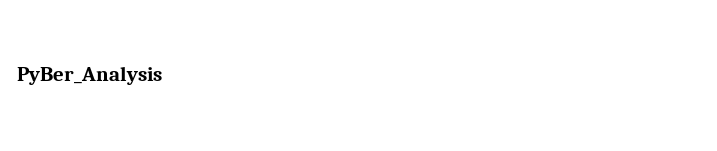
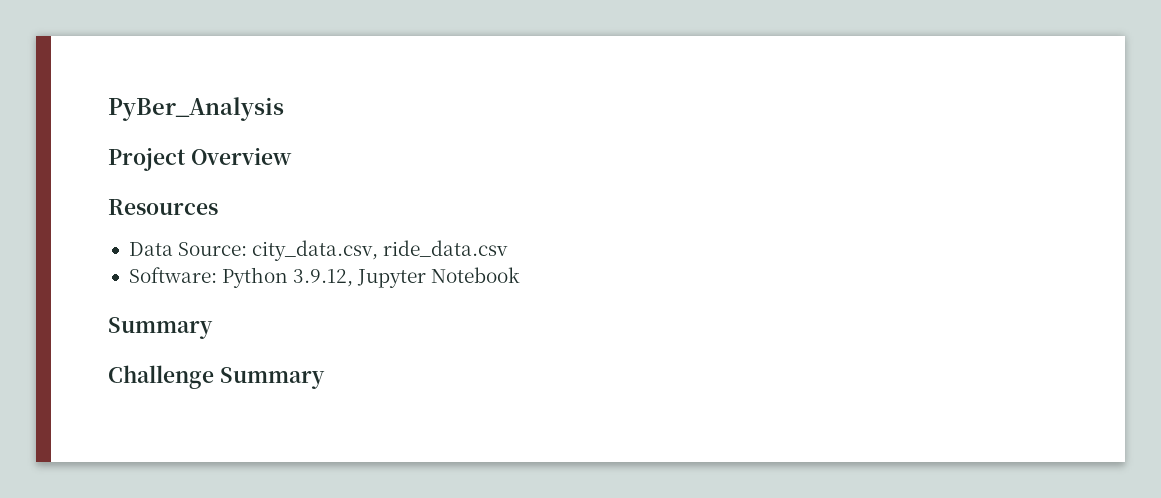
+ Project Overview
+ Resources
+ Data Source: city_data.csv, ride_data.csv
+ Software: Python 3.9.12, Jupyter Notebook
+ Summary
+ Challenge Summary

